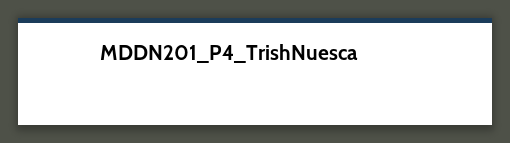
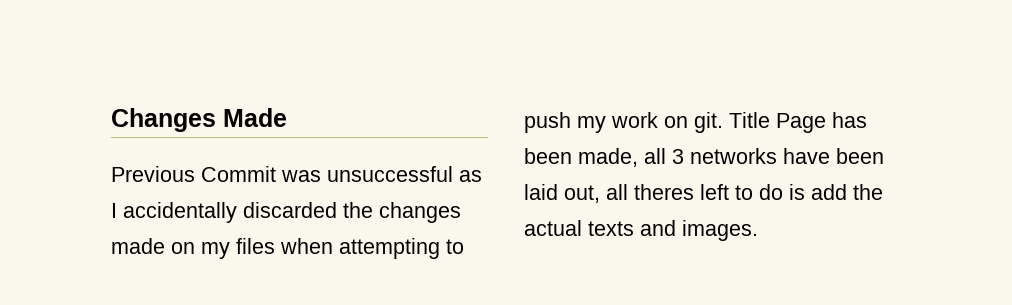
- MDDN201_P4_TrishNuesca
+ Changes Made
+ Previous Commit was unsuccessful as I accidentally discarded the changes made on my files when attempting to push my work on git. Title Page has been made, all 3 networks have been laid out, all theres left to do is add the actual texts and images.

